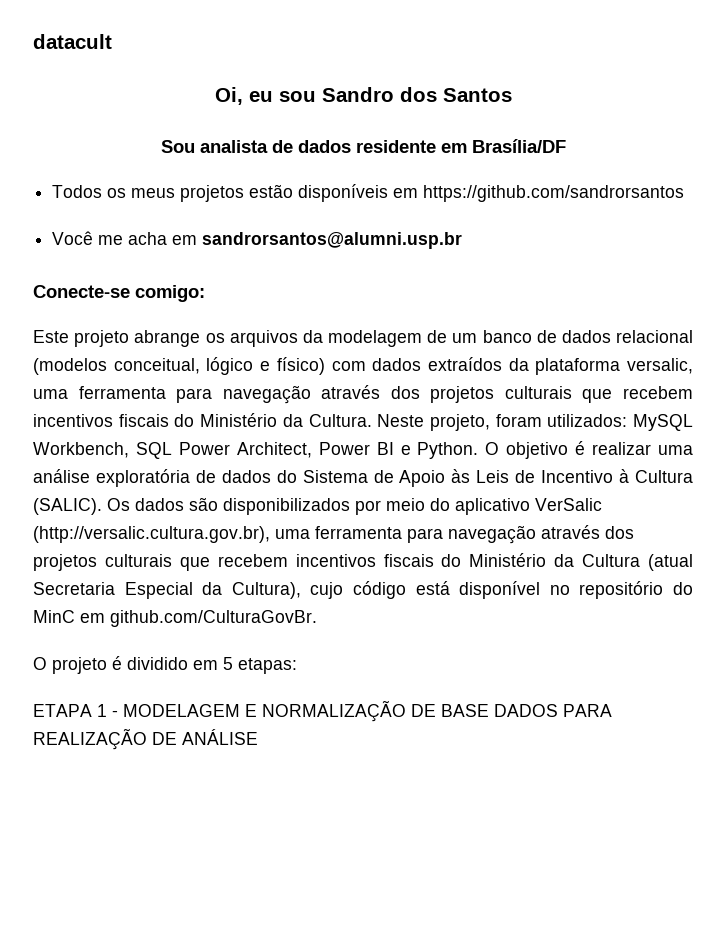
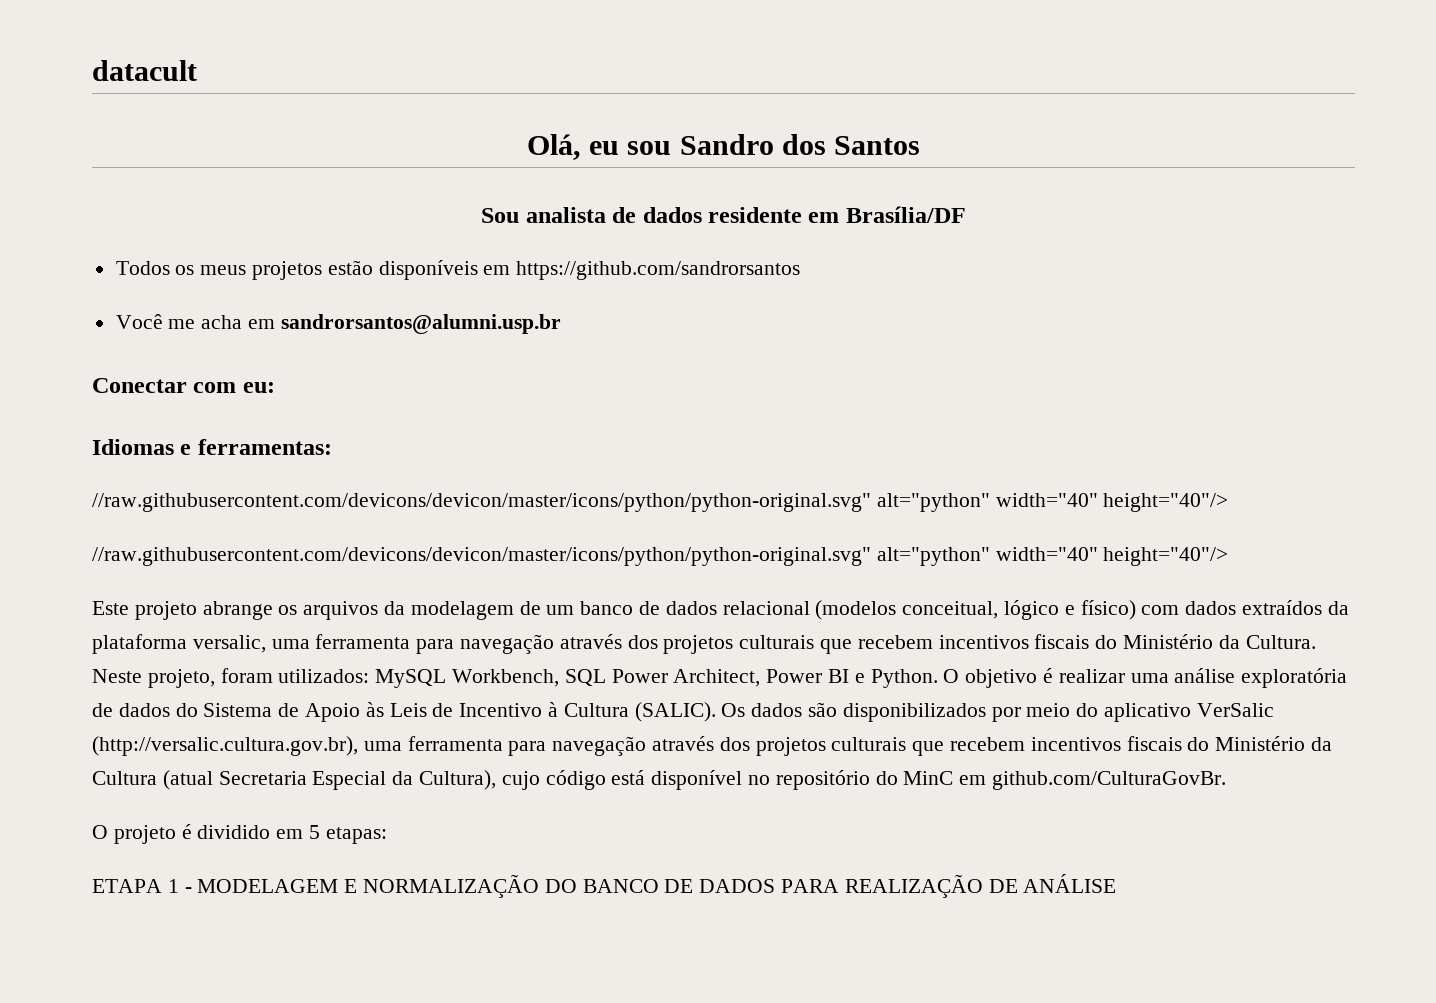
- Oi, eu sou Sandro dos Santos
+ Olá, eu sou Sandro dos Santos
- Conecte-se comigo:
+ Conectar com eu:
+ Idiomas e ferramentas:
+ //raw.githubusercontent.com/devicons/devicon/master/icons/python/python-original.svg" alt="python" width="40" height="40"/>
+ //raw.githubusercontent.com/devicons/devicon/master/icons/python/python-original.svg" alt="python" width="40" height="40"/>
- ETAPA 1 - MODELAGEM E NORMALIZAÇÃO DE BASE DADOS PARA REALIZAÇÃO DE ANÁLISE
+ ETAPA 1 - MODELAGEM E NORMALIZAÇÃO DO BANCO DE DADOS PARA REALIZAÇÃO DE ANÁLISE

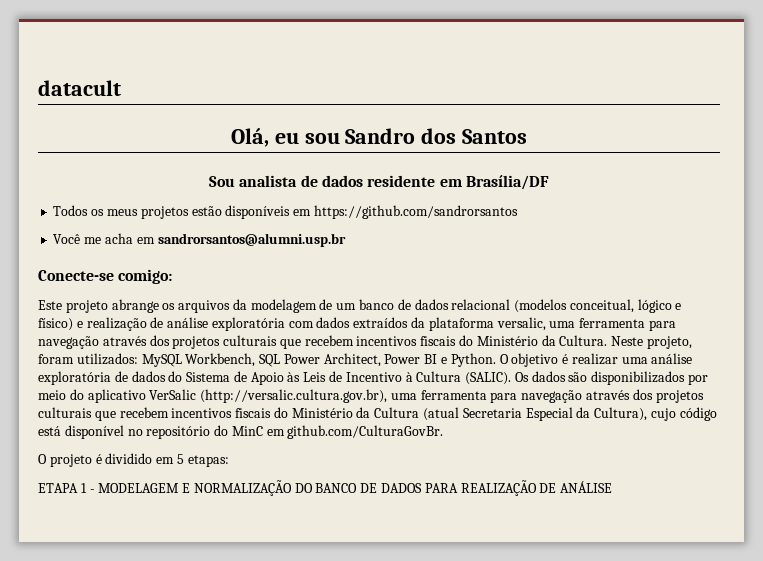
- Conectar com eu:
- Idiomas e ferramentas:
- //raw.githubusercontent.com/devicons/devicon/master/icons/python/python-original.svg" alt="python" width="40" height="40"/>
- //raw.githubusercontent.com/devicons/devicon/master/icons/python/python-original.svg" alt="python" width="40" height="40"/>
+ Conecte-se comigo:
- Este projeto abrange os arquivos da modelagem de um banco de dados relacional (modelos conceitual, lógico e físico) com dados extraídos da plataforma versalic, uma ferramenta para navegação através dos projetos culturais que recebem incentivos fiscais do Ministério da Cultura.
+ Este projeto abrange os arquivos da modelagem de um banco de dados relacional (modelos conceitual, lógico e físico) e realização de análise exploratória com dados extraídos da plataforma versalic, uma ferramenta para navegação através dos projetos culturais que recebem incentivos fiscais do Ministério da Cultura.

